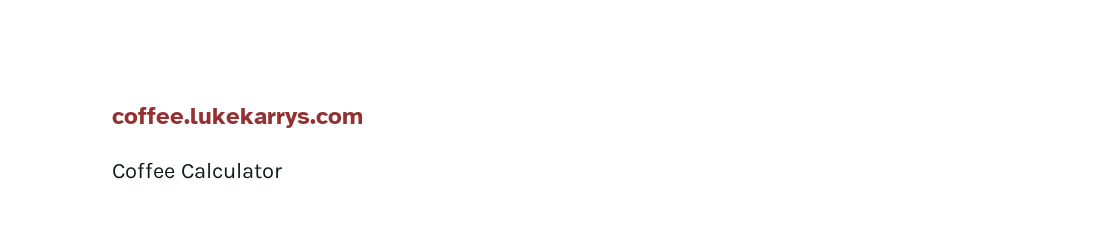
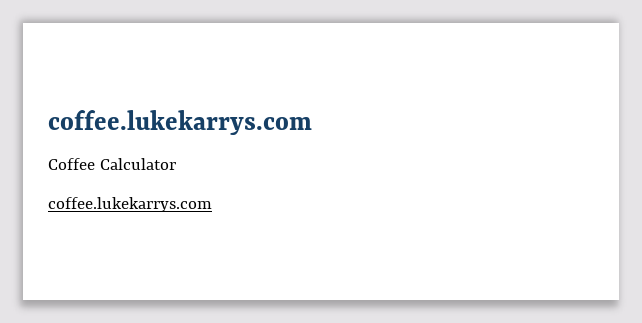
  Coffee Calculator
+ coffee.lukekarrys.com

